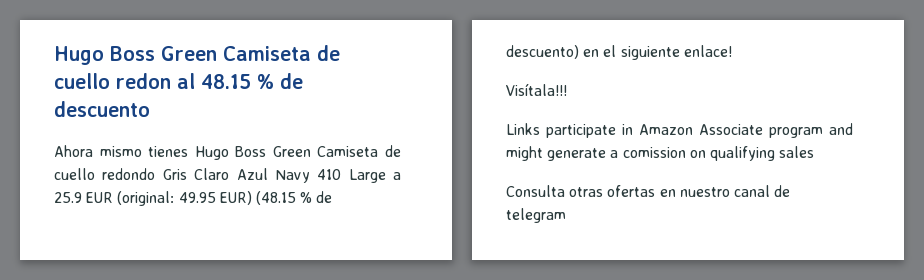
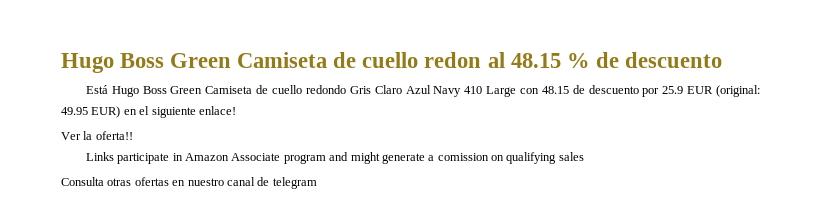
- Ahora mismo tienes Hugo Boss Green Camiseta de cuello redondo Gris Claro Azul Navy 410 Large a 25.9 EUR (original: 49.95 EUR) (48.15 % de descuento) en el siguiente enlace!
+ Está Hugo Boss Green Camiseta de cuello redondo Gris Claro Azul Navy 410 Large con 48.15 de descuento por 25.9 EUR (original: 49.95 EUR) en el siguiente enlace!
- Visítala!!!
+ Ver la oferta!!

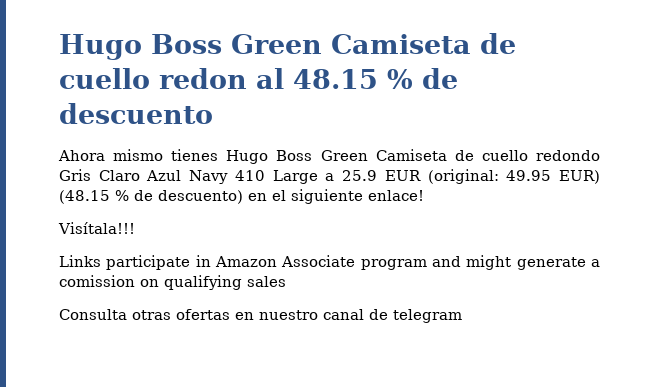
- Está Hugo Boss Green Camiseta de cuello redondo Gris Claro Azul Navy 410 Large con 48.15 de descuento por 25.9 EUR (original: 49.95 EUR) en el siguiente enlace!
+ Ahora mismo tienes Hugo Boss Green Camiseta de cuello redondo Gris Claro Azul Navy 410 Large a 25.9 EUR (original: 49.95 EUR) (48.15 % de descuento) en el siguiente enlace!
- Ver la oferta!!
+ Visítala!!!

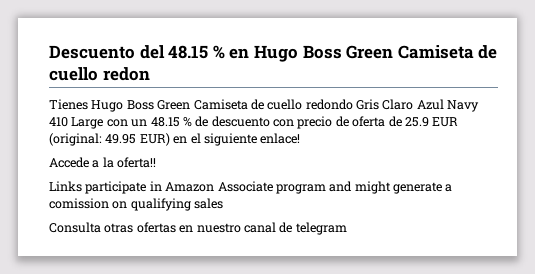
- Hugo Boss Green Camiseta de cuello redon al 48.15 % de descuento
- Ahora mismo tienes Hugo Boss Green Camiseta de cuello redondo Gris Claro Azul Navy 410 Large a 25.9 EUR (original: 49.95 EUR) (48.15 % de descuento) en el siguiente enlace!
+ Descuento del 48.15 % en Hugo Boss Green Camiseta de cuello redon
+ Tienes Hugo Boss Green Camiseta de cuello redondo Gris Claro Azul Navy 410 Large con un 48.15 % de descuento con precio de oferta de 25.9 EUR (original: 49.95 EUR) en el siguiente enlace!
- Visítala!!!
+ Accede a la oferta!!

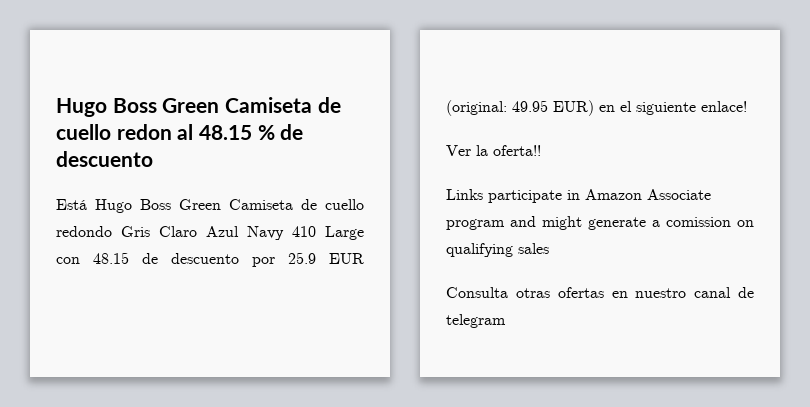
- Descuento del 48.15 % en Hugo Boss Green Camiseta de cuello redon
- Tienes Hugo Boss Green Camiseta de cuello redondo Gris Claro Azul Navy 410 Large con un 48.15 % de descuento con precio de oferta de 25.9 EUR (original: 49.95 EUR) en el siguiente enlace!
+ Hugo Boss Green Camiseta de cuello redon al 48.15 % de descuento
+ Está Hugo Boss Green Camiseta de cuello redondo Gris Claro Azul Navy 410 Large con 48.15 de descuento por 25.9 EUR (original: 49.95 EUR) en el siguiente enlace!
- Accede a la oferta!!
+ Ver la oferta!!

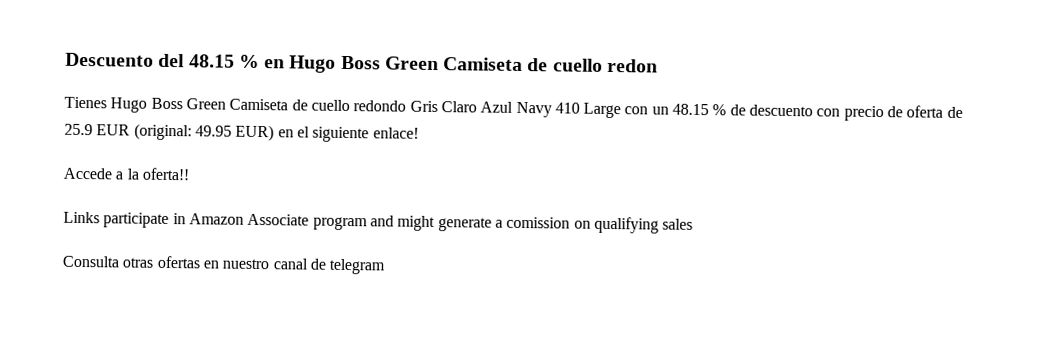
- Hugo Boss Green Camiseta de cuello redon al 48.15 % de descuento
- Está Hugo Boss Green Camiseta de cuello redondo Gris Claro Azul Navy 410 Large con 48.15 de descuento por 25.9 EUR (original: 49.95 EUR) en el siguiente enlace!
+ Descuento del 48.15 % en Hugo Boss Green Camiseta de cuello redon
+ Tienes Hugo Boss Green Camiseta de cuello redondo Gris Claro Azul Navy 410 Large con un 48.15 % de descuento con precio de oferta de 25.9 EUR (original: 49.95 EUR) en el siguiente enlace!
- Ver la oferta!!
+ Accede a la oferta!!

